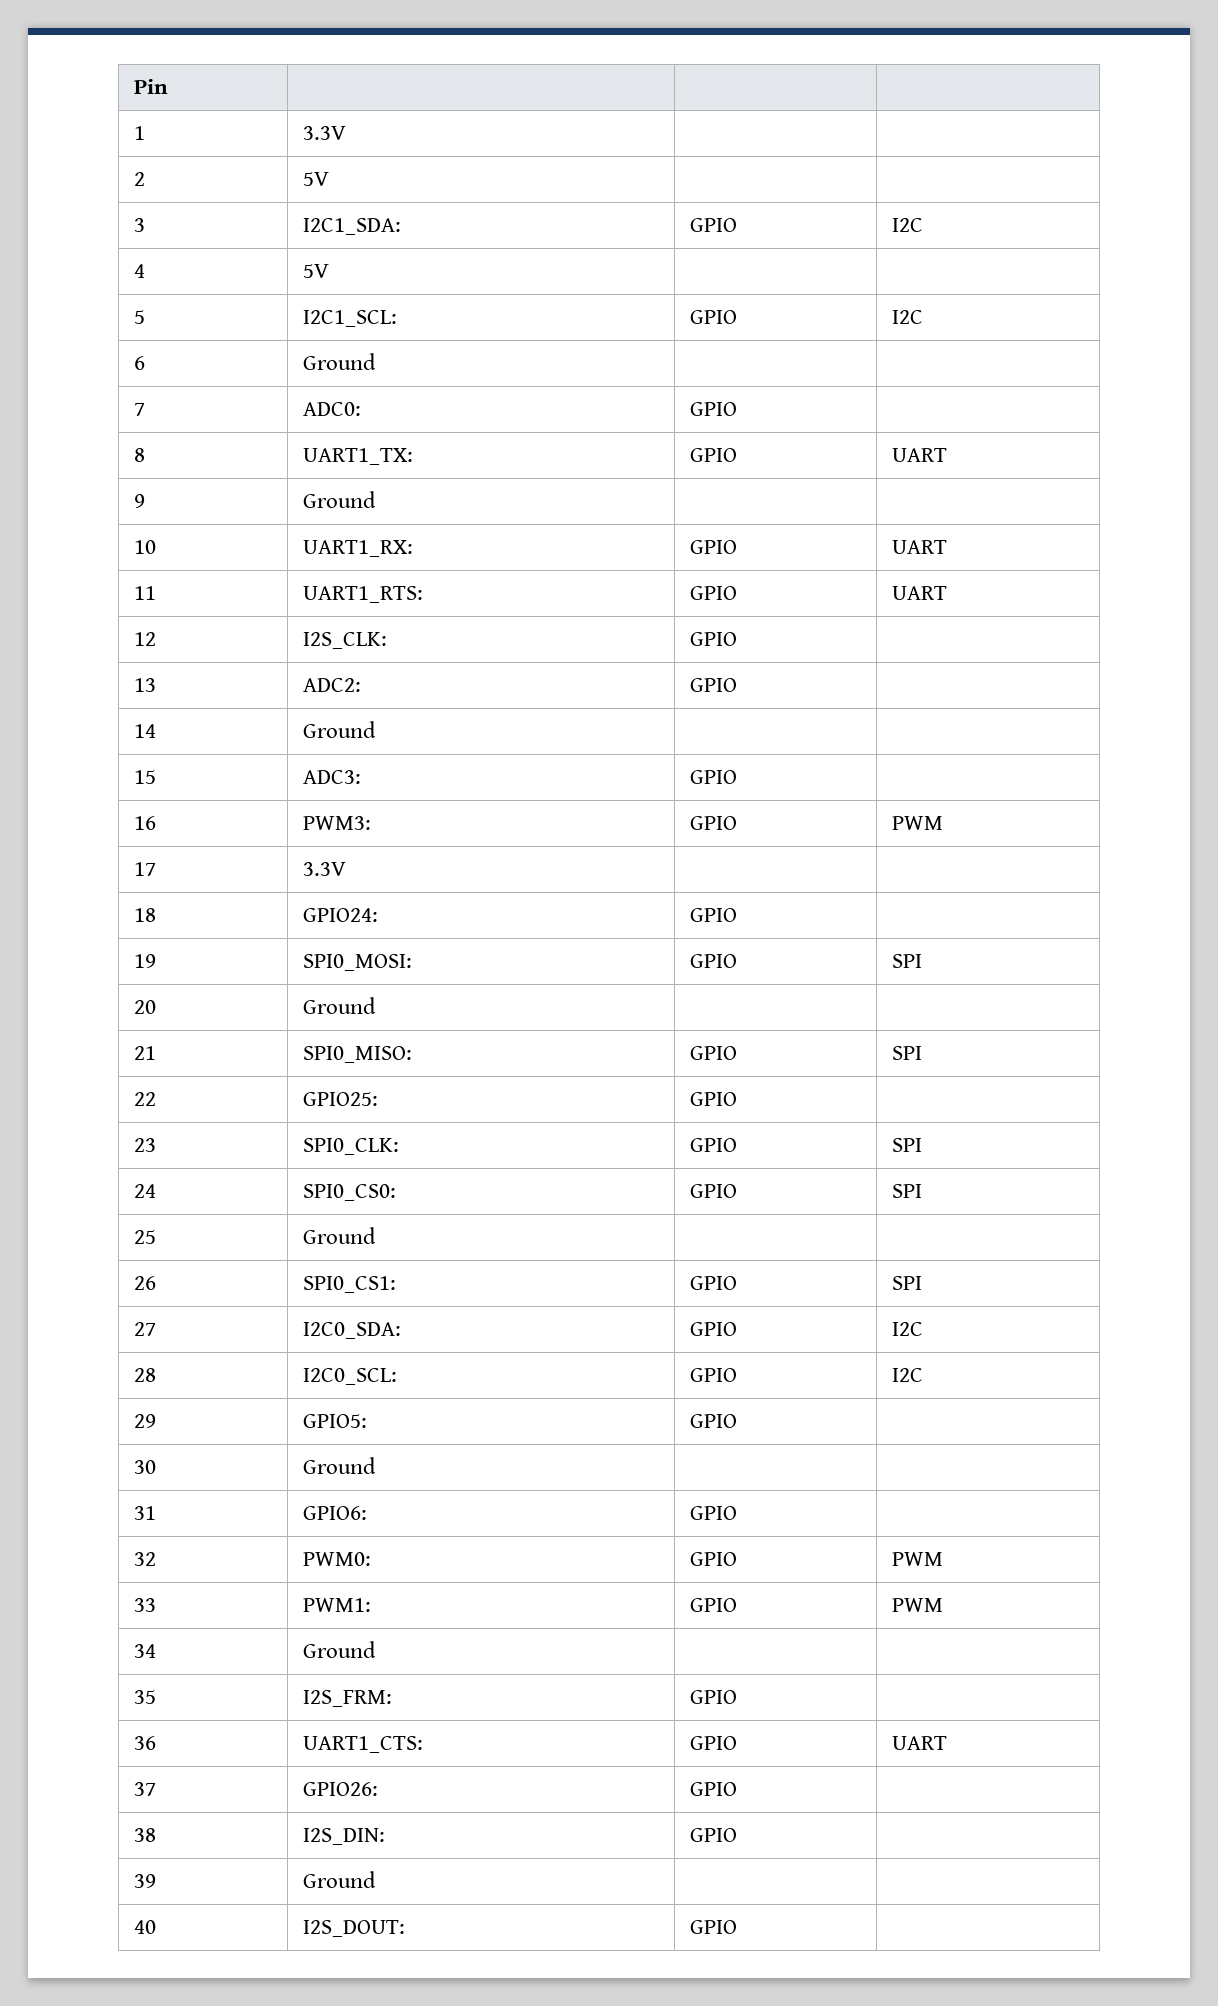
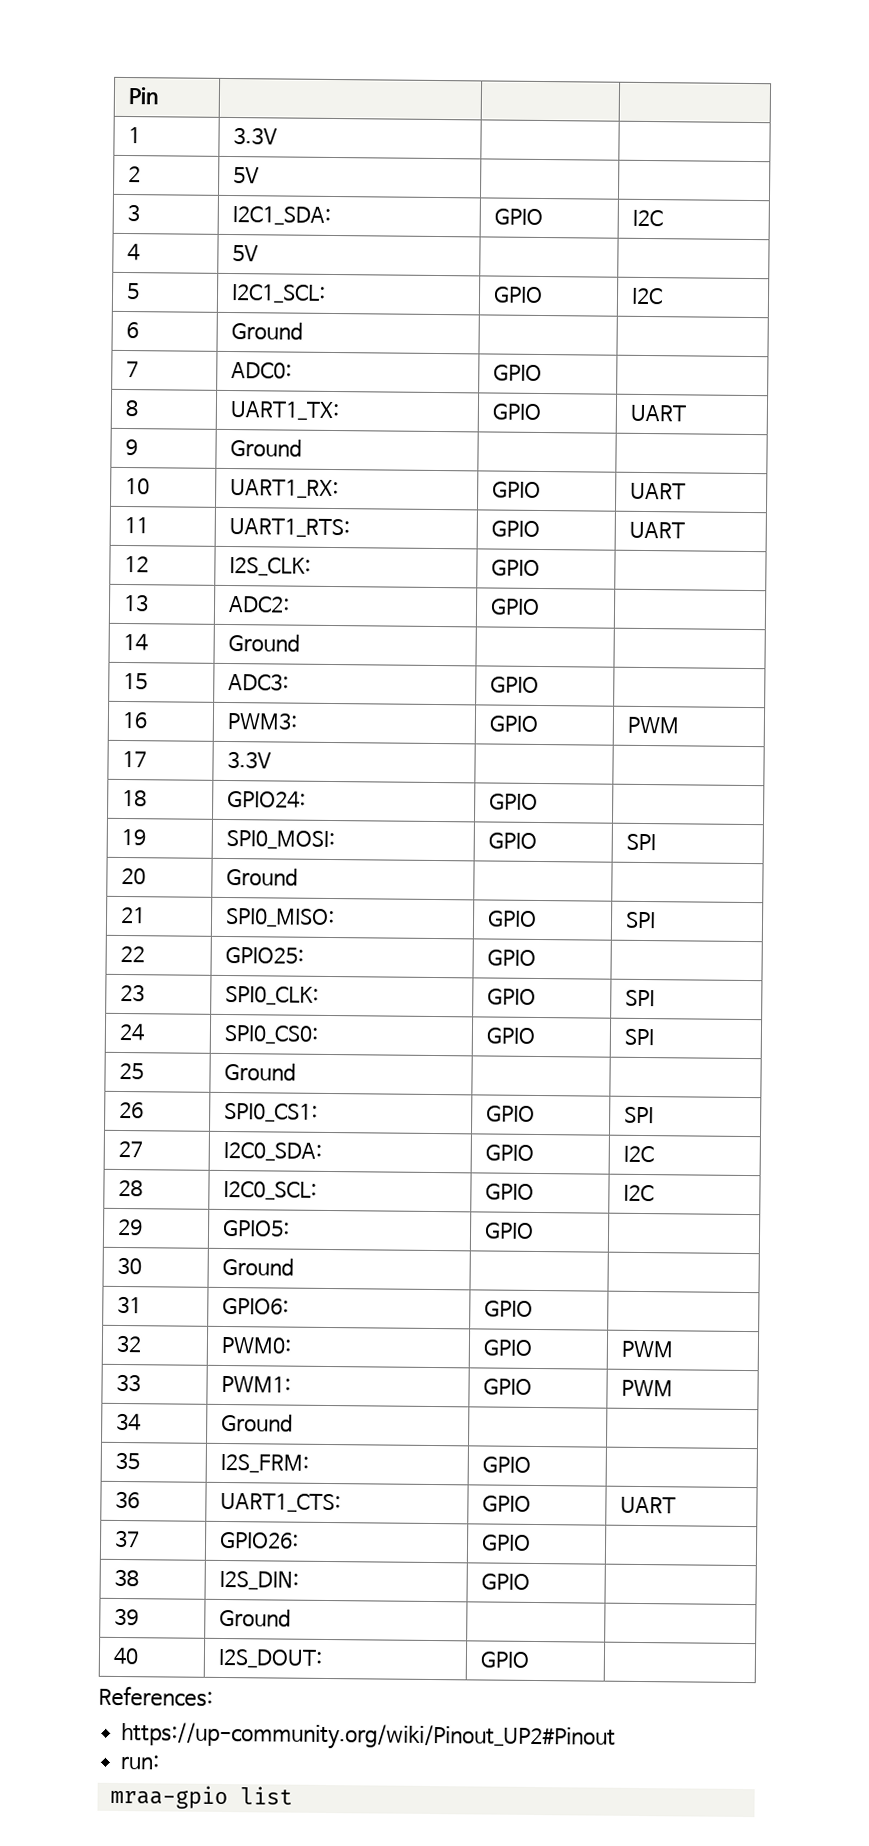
+ References:
+ https://up-community.org/wiki/Pinout_UP2#Pinout
+ run:
+ mraa-gpio list

